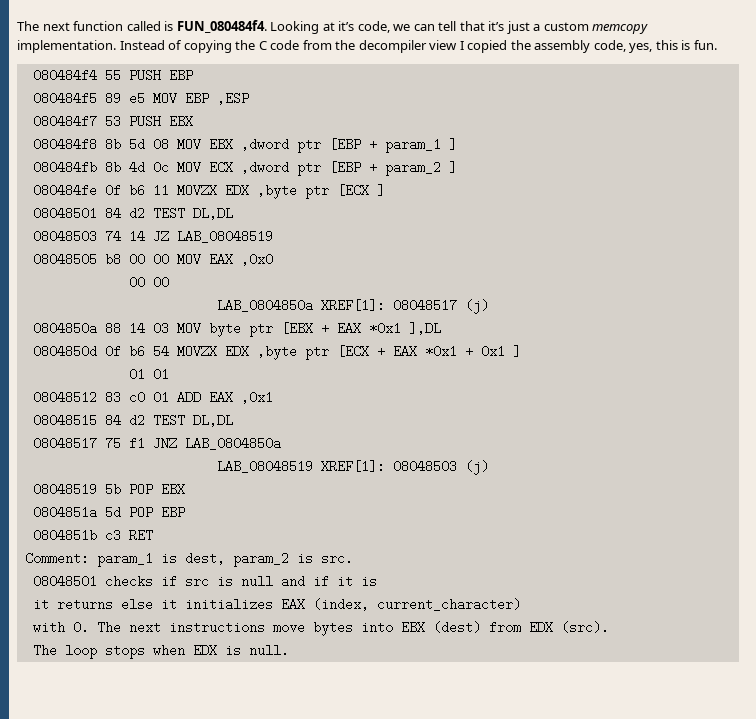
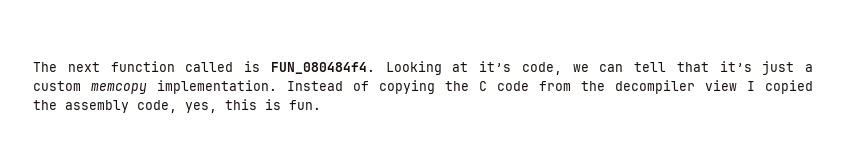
- 080484f4 55 PUSH EBP
- 080484f5 89 e5 MOV EBP ,ESP
- 080484f7 53 PUSH EBX
- 080484f8 8b 5d 08 MOV EBX ,dword ptr [EBP + param_1 ]
- 080484fb 8b 4d 0c MOV ECX ,dword ptr [EBP + param_2 ]
- 080484fe 0f b6 11 MOVZX EDX ,byte ptr [ECX ]
- 08048501 84 d2 TEST DL,DL
- 08048503 74 14 JZ LAB_08048519
- 08048505 b8 00 00 MOV EAX ,0x0
- 00 00
- LAB_0804850a XREF[1]: 08048517 (j)
- 0804850a 88 14 03 MOV byte ptr [EBX + EAX *0x1 ],DL
- 0804850d 0f b6 54 MOVZX EDX ,byte ptr [ECX + EAX *0x1 + 0x1 ]
- 01 01
- 08048512 83 c0 01 ADD EAX ,0x1
- 08048515 84 d2 TEST DL,DL
- 08048517 75 f1 JNZ LAB_0804850a
- LAB_08048519 XREF[1]: 08048503 (j)
- 08048519 5b POP EBX
- 0804851a 5d POP EBP
- 0804851b c3 RET
- Comment: param_1 is dest, param_2 is src.
- 08048501 checks if src is null and if it is
- it returns else it initializes EAX (index, current_character)
- with 0. The next instructions move bytes into EBX (dest) from EDX (src).
- The loop stops when EDX is null.

